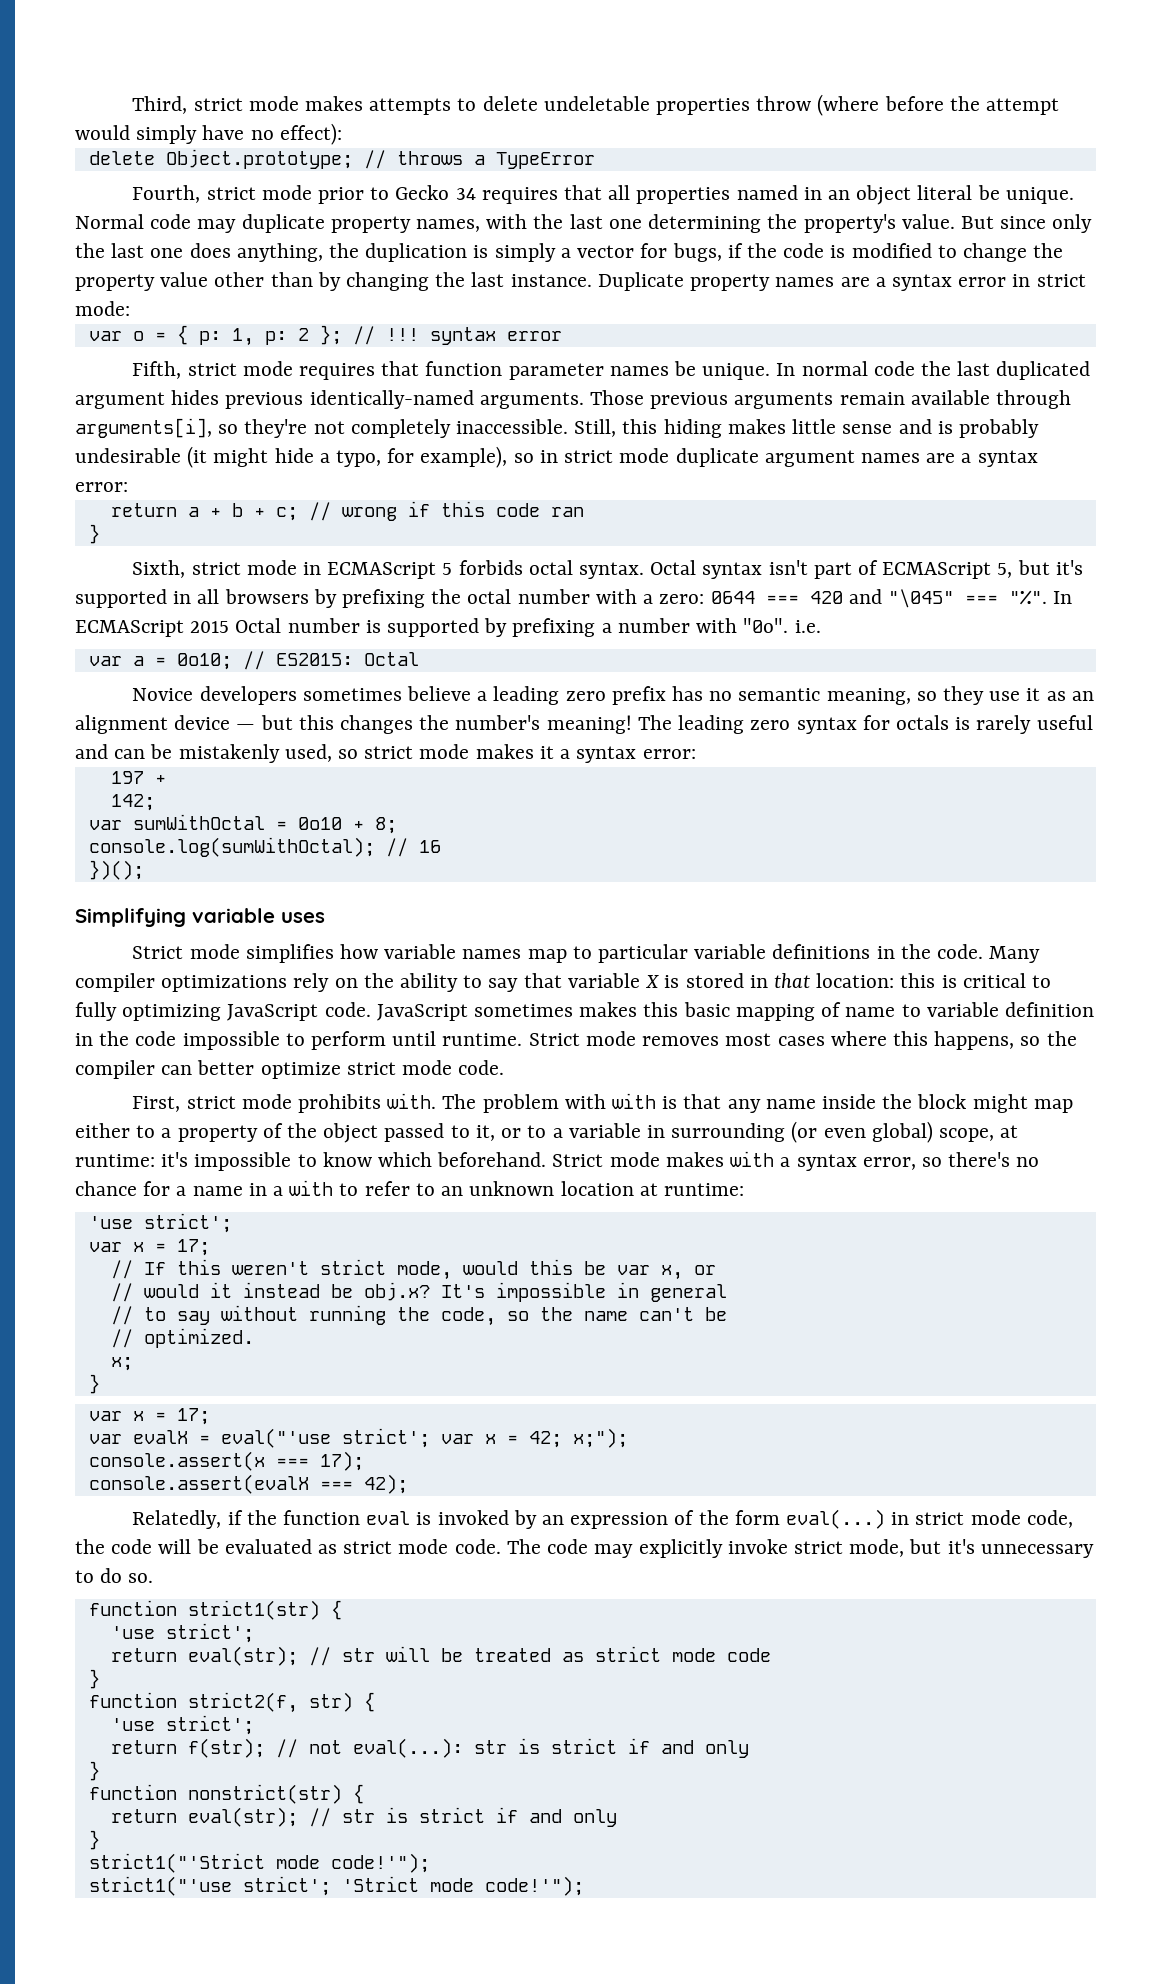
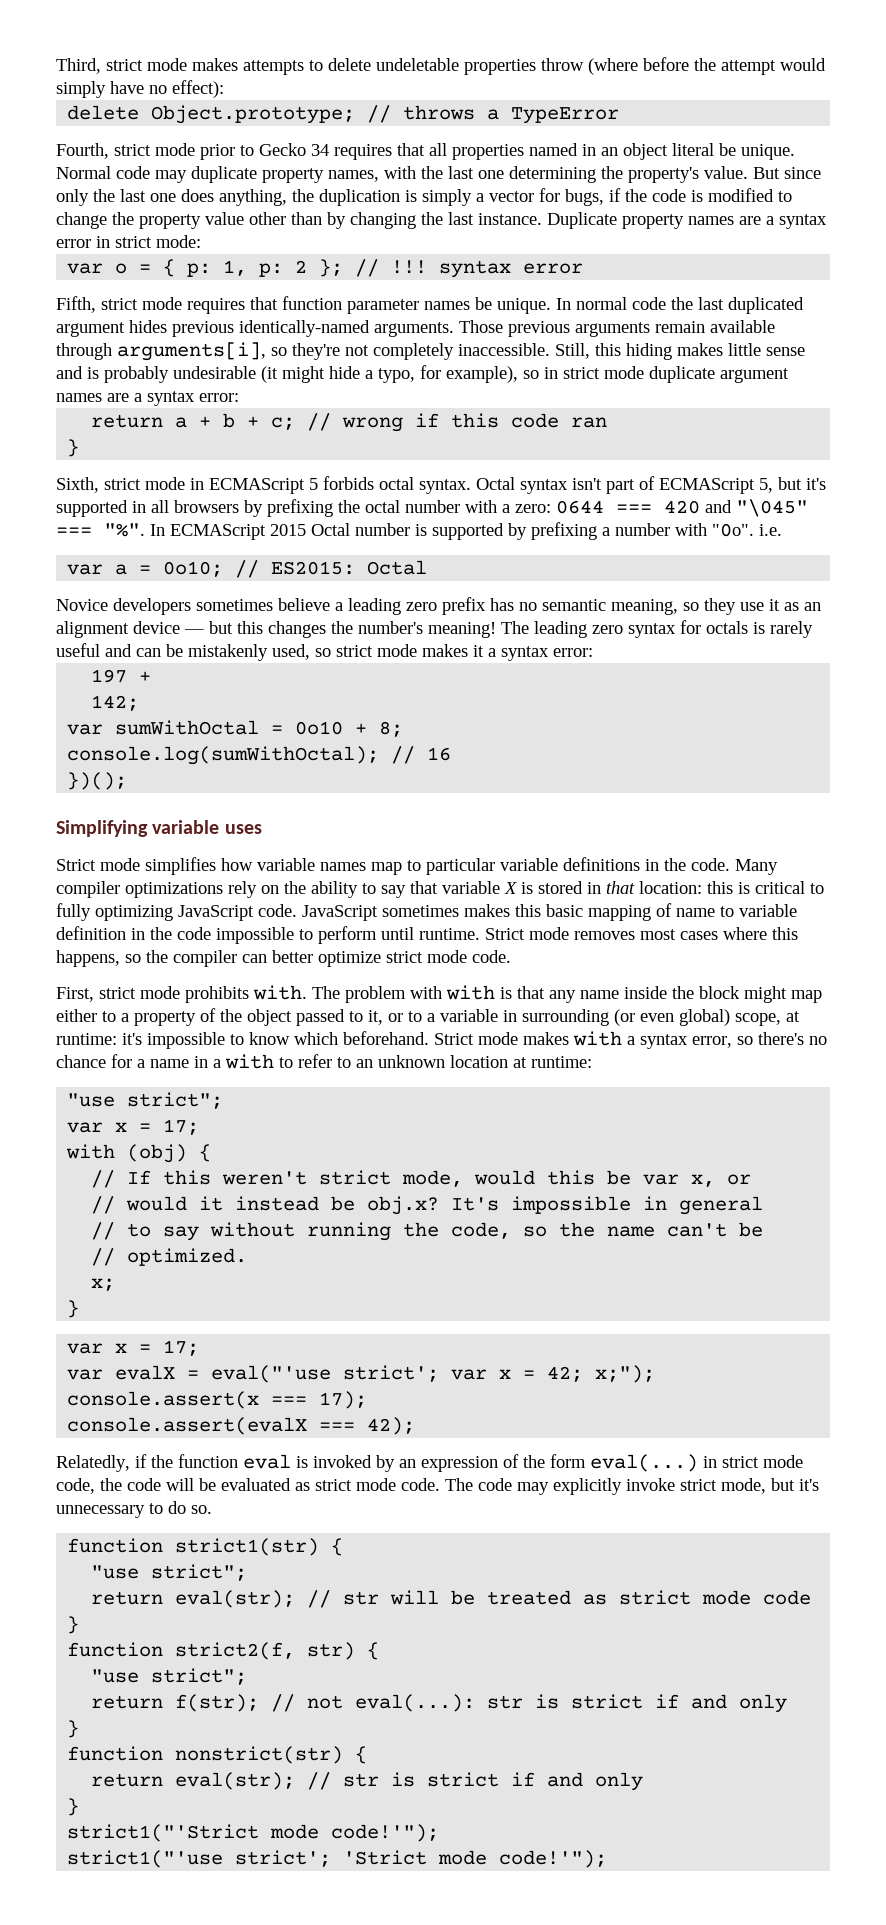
  Strict mode makes with a syntax error, so there's no chance for a name in a with to refer to an unknown location at runtime:
- 'use strict';
+ "use strict";
  var x = 17;
+ with (obj) {
  function strict1(str) {
- 'use strict';
+ "use strict";
  function strict2(f, str) {
- 'use strict';
+ "use strict";

